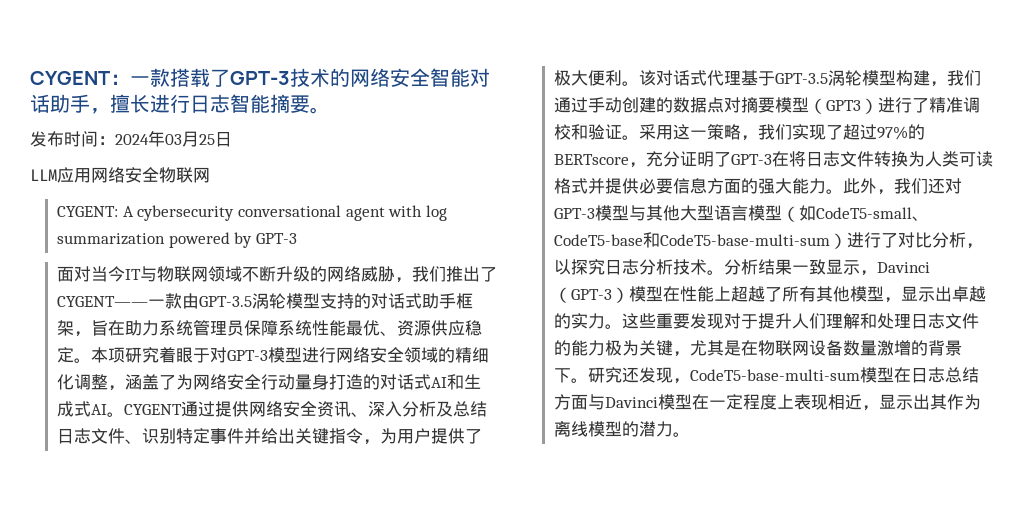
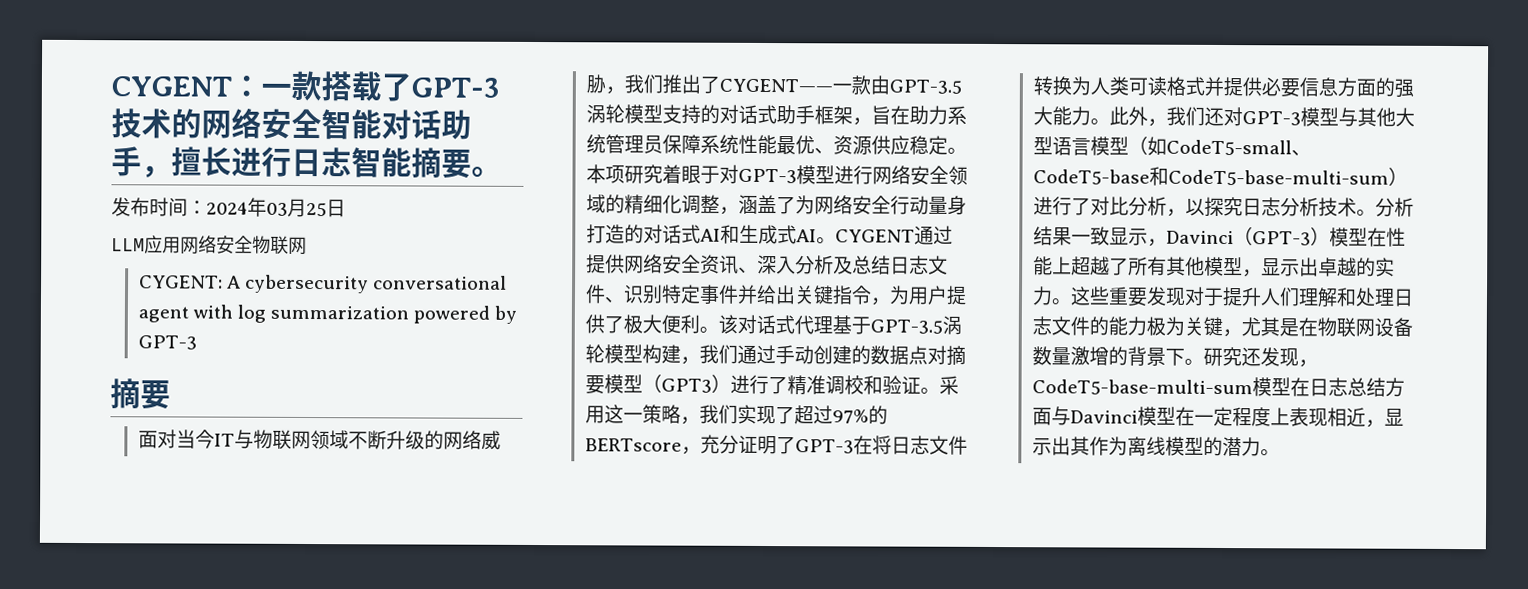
  CYGENT: A cybersecurity conversational agent with log summarization powered by GPT-3
+ 摘要

